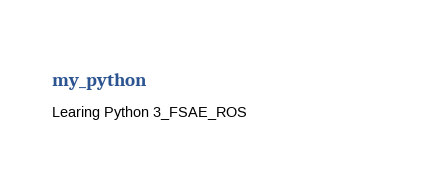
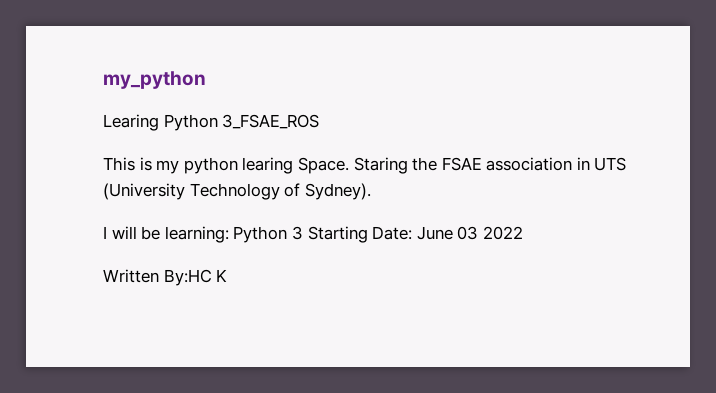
+ This is my python learing Space. Staring the FSAE association in UTS (University Technology of Sydney).
+ I will be learning: Python 3 Starting Date: June 03 2022
+ Written By:HC K

